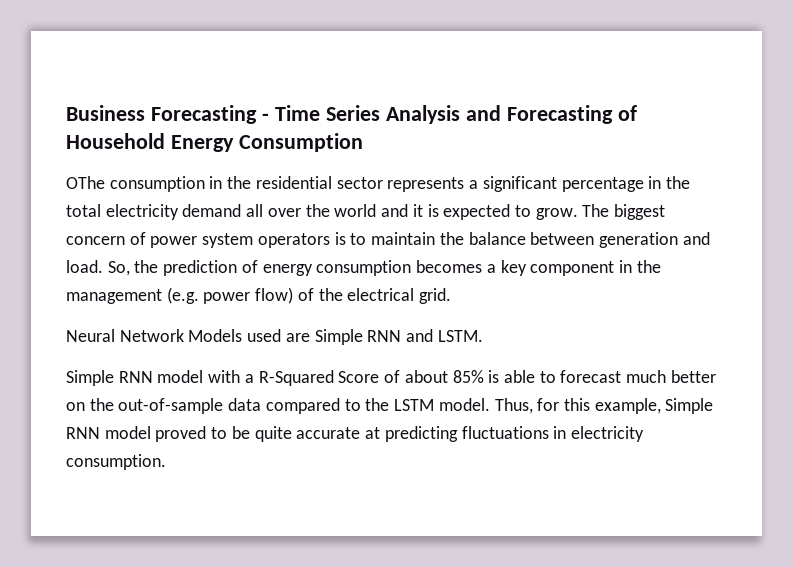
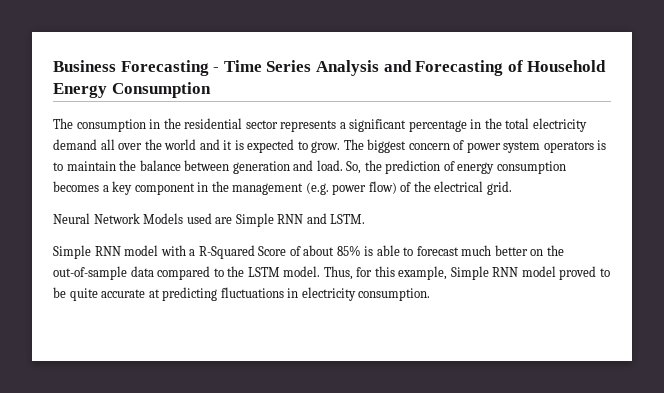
- OThe consumption in the residential sector represents a significant percentage in the total electricity demand all over the world and it is expected to grow.
+ The consumption in the residential sector represents a significant percentage in the total electricity demand all over the world and it is expected to grow.

